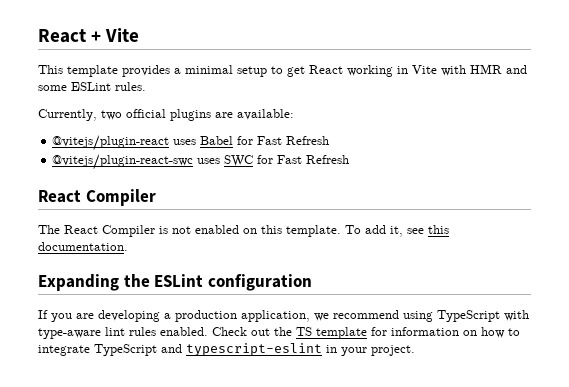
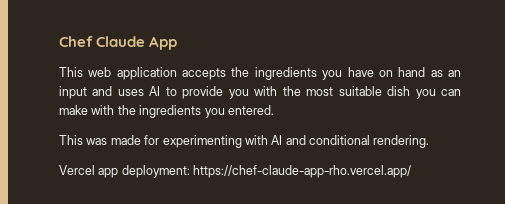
- React + Vite
- This template provides a minimal setup to get React working in Vite with HMR and some ESLint rules.
- Currently, two official plugins are available:
- @vitejs/plugin-react uses Babel for Fast Refresh
- @vitejs/plugin-react-swc uses SWC for Fast Refresh
- React Compiler
- The React Compiler is not enabled on this template. To add it, see this documentation.
- Expanding the ESLint configuration
- If you are developing a production application, we recommend using TypeScript with type-aware lint rules enabled. Check out the TS template for information on how to integrate TypeScript and typescript-eslint in your project.
+ Chef Claude App
+ This web application accepts the ingredients you have on hand as an input and uses AI to provide you with the most suitable dish you can make with the ingredients you entered.
+ This was made for experimenting with AI and conditional rendering.
+ Vercel app deployment: https://chef-claude-app-rho.vercel.app/

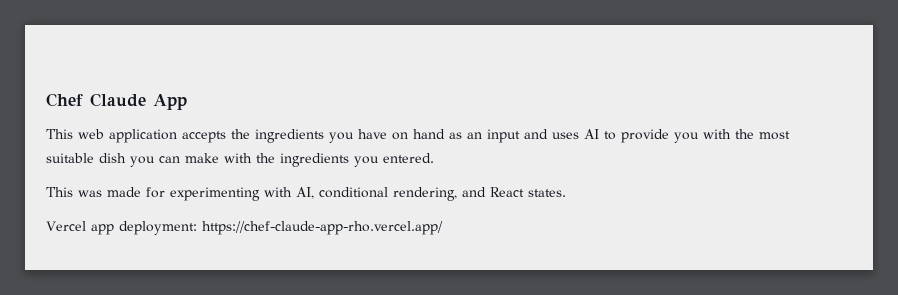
- This was made for experimenting with AI and conditional rendering.
+ This was made for experimenting with AI, conditional rendering, and React states.

